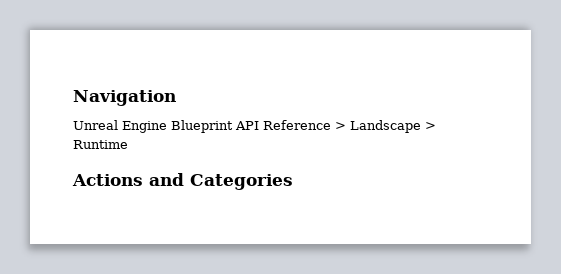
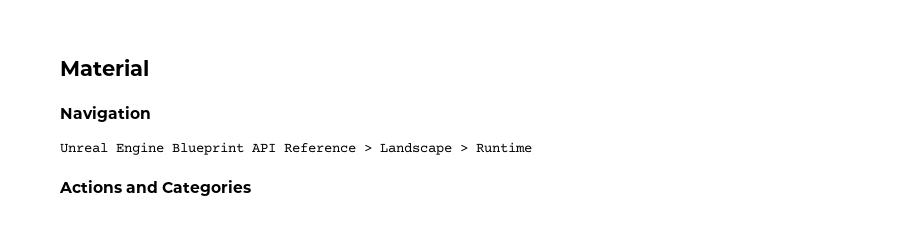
+ Material

